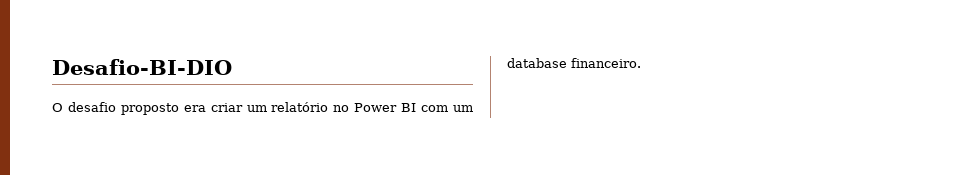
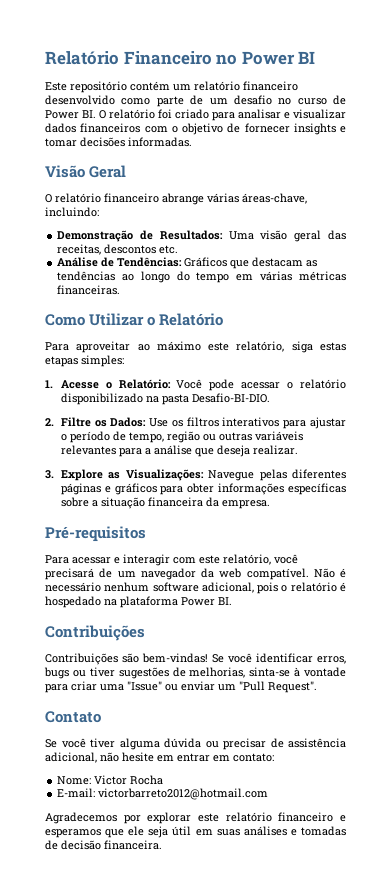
- Desafio-BI-DIO
- O desafio proposto era criar um relatório no Power BI com um database financeiro.
+ Relatório Financeiro no Power BI
+ Este repositório contém um relatório financeiro desenvolvido como parte de um desafio no curso de Power BI. O relatório foi criado para analisar e visualizar dados financeiros com o objetivo de fornecer insights e tomar decisões informadas.
+ Visão Geral
+ O relatório financeiro abrange várias áreas-chave, incluindo:
+ Demonstração de Resultados: Uma visão geral das receitas, descontos etc.
+ Análise de Tendências: Gráficos que destacam as tendências ao longo do tempo em várias métricas financeiras.
+ Como Utilizar o Relatório
+ Para aproveitar ao máximo este relatório, siga estas etapas simples:
+ 1. Acesse o Relatório: Você pode acessar o relatório disponibilizado na pasta Desafio-BI-DIO.
+ 2. Filtre os Dados: Use os filtros interativos para ajustar o período de tempo, região ou outras variáveis relevantes para a análise que deseja realizar.
+ 3. Explore as Visualizações: Navegue pelas diferentes páginas e gráficos para obter informações específicas sobre a situação financeira da empresa.
+ Pré-requisitos
+ Para acessar e interagir com este relatório, você precisará de um navegador da web compatível. Não é necessário nenhum software adicional, pois o relatório é hospedado na plataforma Power BI.
+ Contribuições
+ Contribuições são bem-vindas! Se você identificar erros, bugs ou tiver sugestões de melhorias, sinta-se à vontade para criar uma "Issue" ou enviar um "Pull Request".
+ Contato
+ Se você tiver alguma dúvida ou precisar de assistência adicional, não hesite em entrar em contato:
+ Nome: Victor Rocha
+ E-mail: victorbarreto2012@hotmail.com
+ Agradecemos por explorar este relatório financeiro e esperamos que ele seja útil em suas análises e tomadas de decisão financeira.

